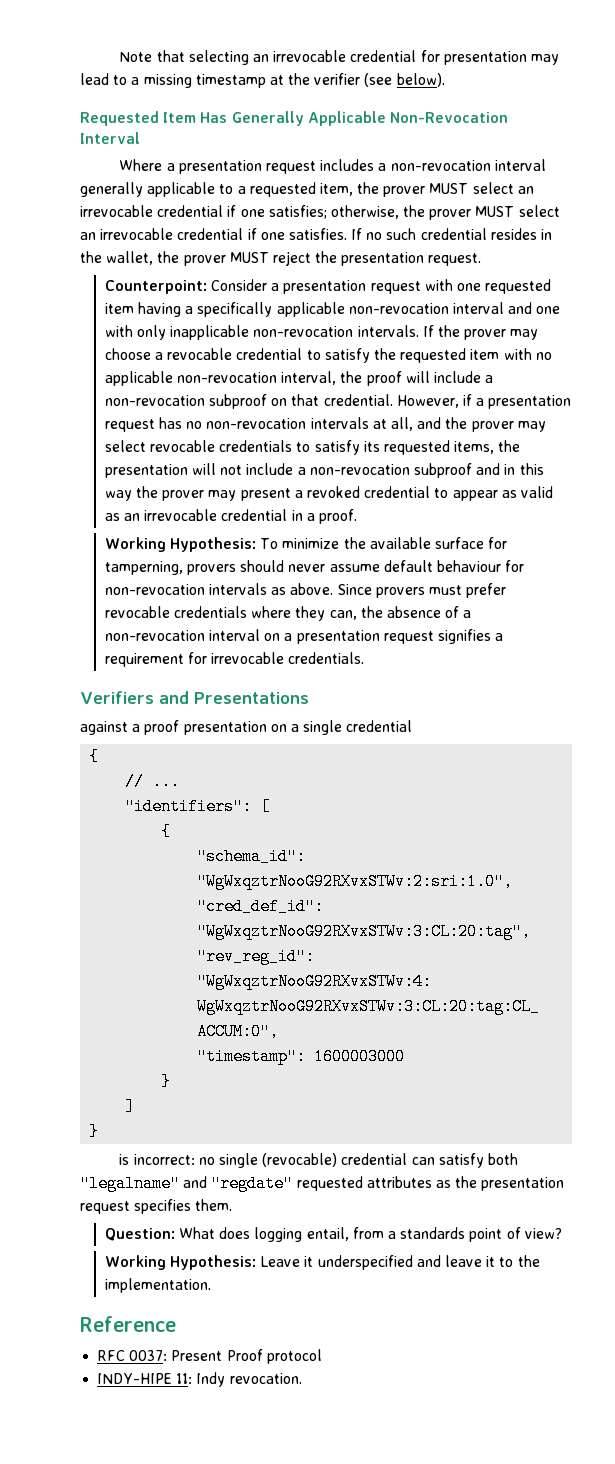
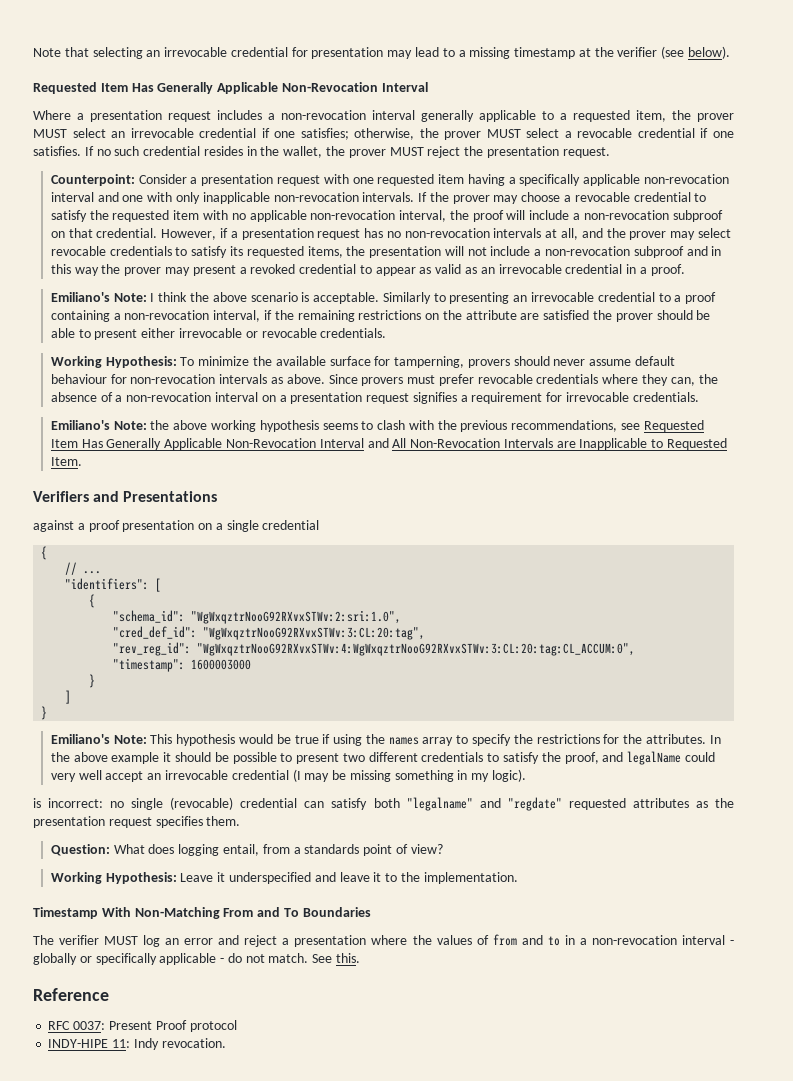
- Where a presentation request includes a non-revocation interval generally applicable to a requested item, the prover MUST select an irrevocable credential if one satisfies; otherwise, the prover MUST select an irrevocable credential if one satisfies.
+ Where a presentation request includes a non-revocation interval generally applicable to a requested item, the prover MUST select an irrevocable credential if one satisfies; otherwise, the prover MUST select a revocable credential if one satisfies.
+ Emiliano's Note: I think the above scenario is acceptable. Similarly to presenting an irrevocable credential to a proof containing a non-revocation interval, if the remaining restrictions on the attribute are satisfied the prover should be able to present either irrevocable or revocable credentials.
+ Emiliano's Note: the above working hypothesis seems to clash with the previous recommendations, see Requested Item Has Generally Applicable Non-Revocation Interval and All Non-Revocation Intervals are Inapplicable to Requested Item.
+ Emiliano's Note: This hypothesis would be true if using the names array to specify the restrictions for the attributes. In the above example it should be possible to present two different credentials to satisfy the proof, and legalName could very well accept an irrevocable credential (I may be missing something in my logic).
+ Timestamp With Non-Matching From and To Boundaries
+ The verifier MUST log an error and reject a presentation where the values of from and to in a non-revocation interval - globally or specifically applicable - do not match. See this.

